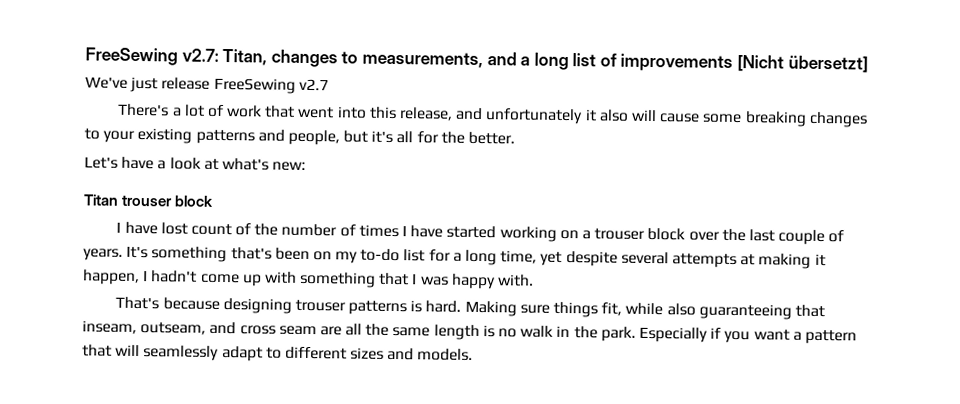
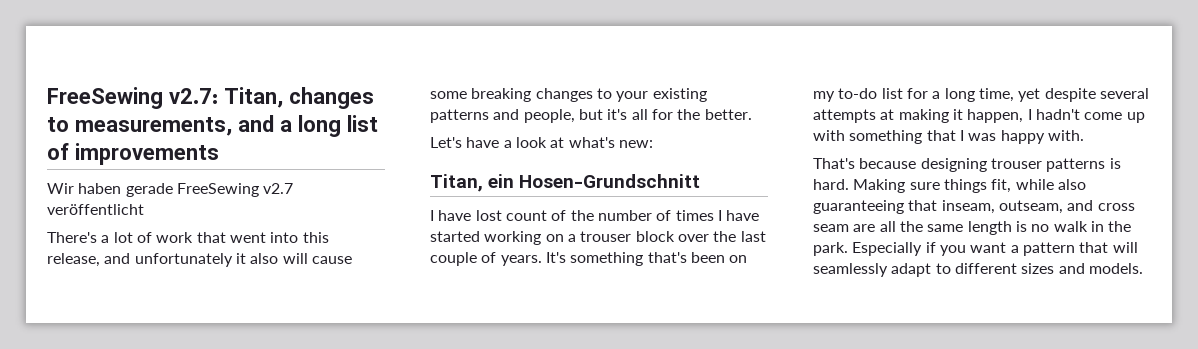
- FreeSewing v2.7: Titan, changes to measurements, and a long list of improvements [Nicht übersetzt]
- We've just release FreeSewing v2.7
+ FreeSewing v2.7: Titan, changes to measurements, and a long list of improvements
+ Wir haben gerade FreeSewing v2.7 veröffentlicht
- Titan trouser block
+ Titan, ein Hosen-Grundschnitt

